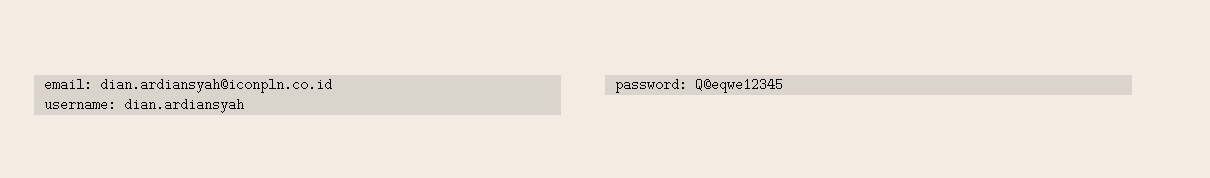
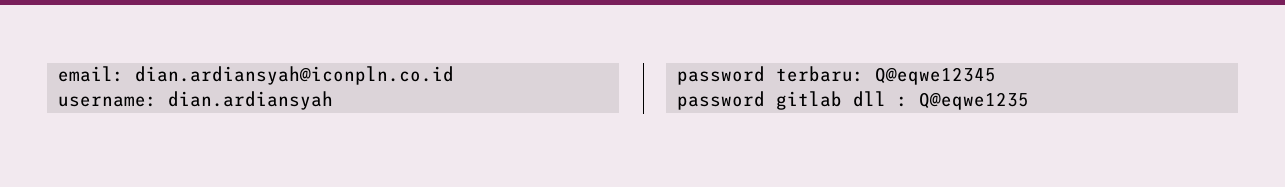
- password: Q@eqwe12345
+ password terbaru: Q@eqwe12345
+ password gitlab dll : Q@eqwe1235

